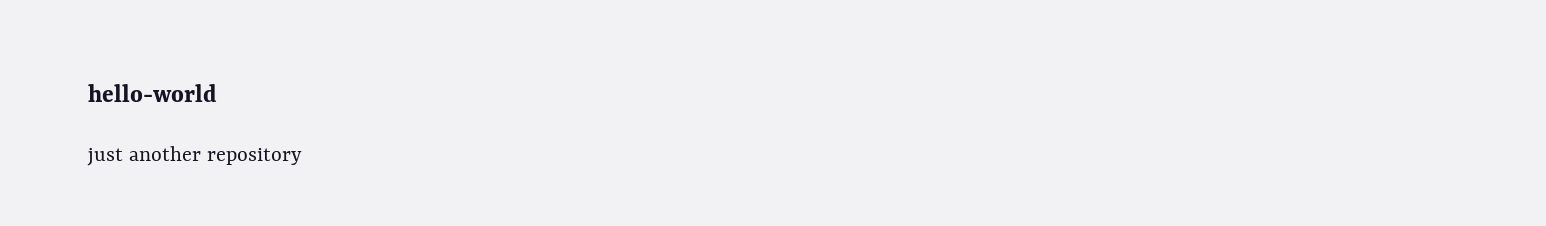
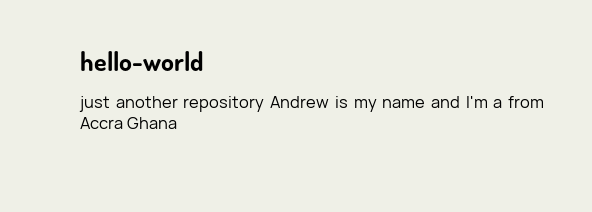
- just another repository
+ just another repository Andrew is my name and I'm a from Accra Ghana

